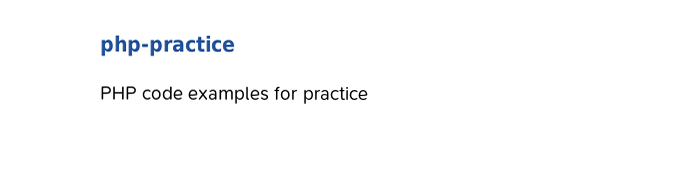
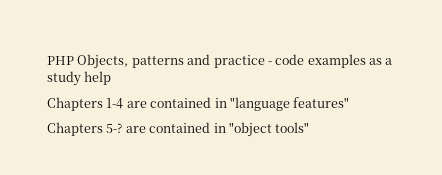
- php-practice
- PHP code examples for practice
+ PHP Objects, patterns and practice - code examples as a study help
+ Chapters 1-4 are contained in "language features"
+ Chapters 5-? are contained in "object tools"

